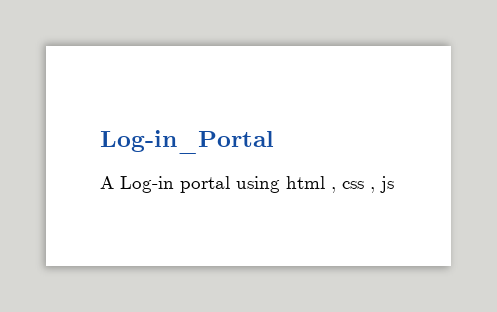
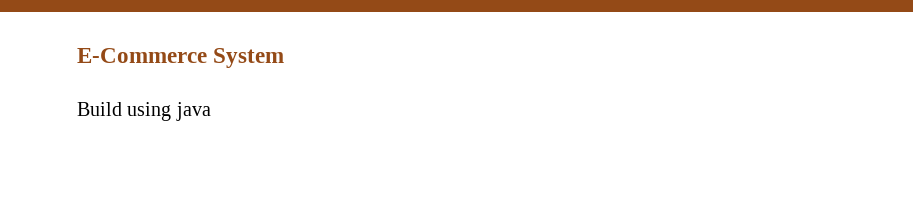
- Log-in_Portal
- A Log-in portal using html , css , js
+ E-Commerce System
+ Build using java

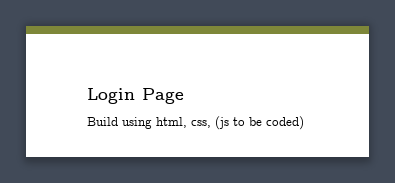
- E-Commerce System
+ Login Page
- Build using java
+ Build using html, css, (js to be coded)

